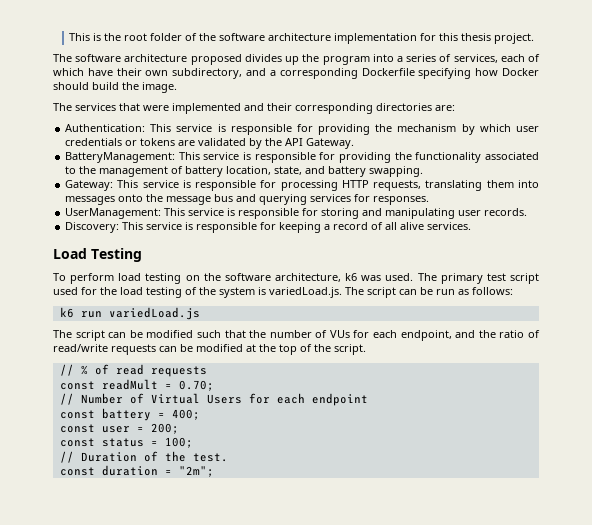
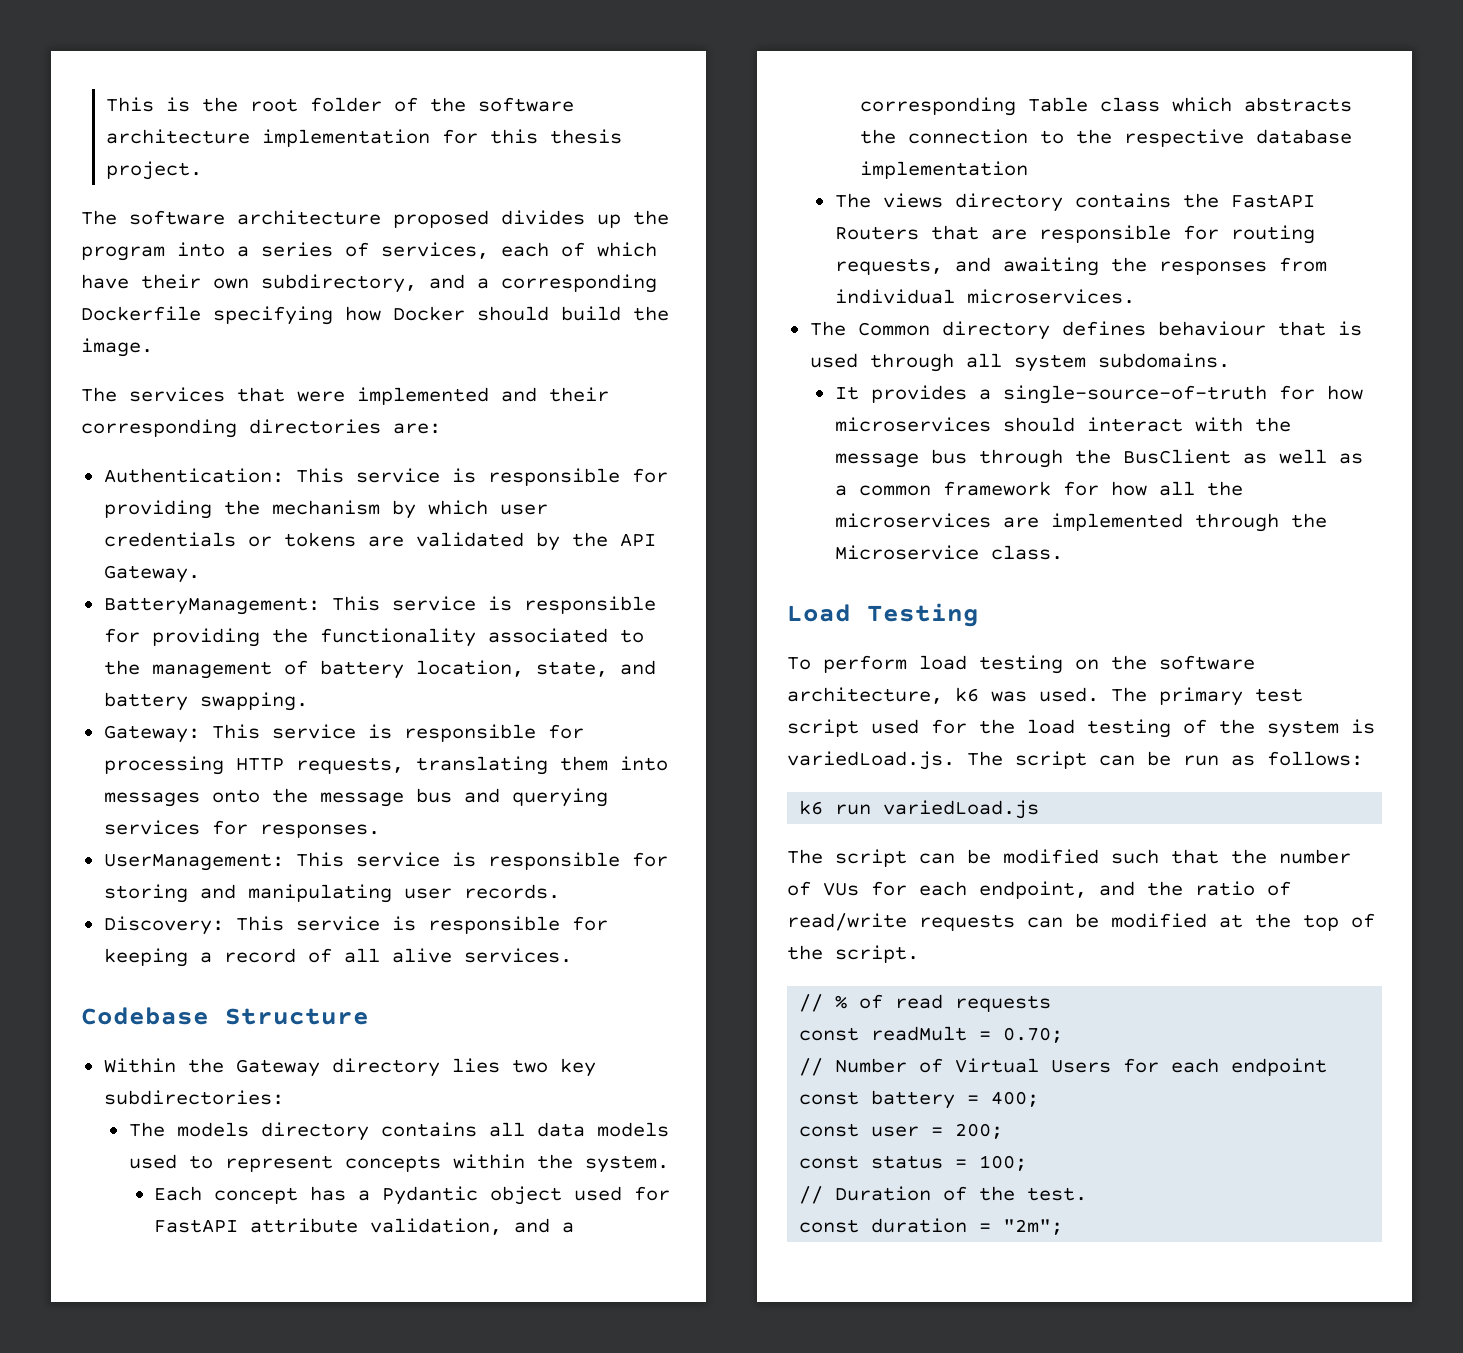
+ Codebase Structure
+ Within the Gateway directory lies two key subdirectories:
+ The models directory contains all data models used to represent concepts within the system.
+ Each concept has a Pydantic object used for FastAPI attribute validation, and a corresponding Table class which abstracts the connection to the respective database implementation
+ The views directory contains the FastAPI Routers that are responsible for routing requests, and awaiting the responses from individual microservices.
+ The Common directory defines behaviour that is used through all system subdomains.
+ It provides a single-source-of-truth for how microservices should interact with the message bus through the BusClient as well as a common framework for how all the microservices are implemented through the Microservice class.

